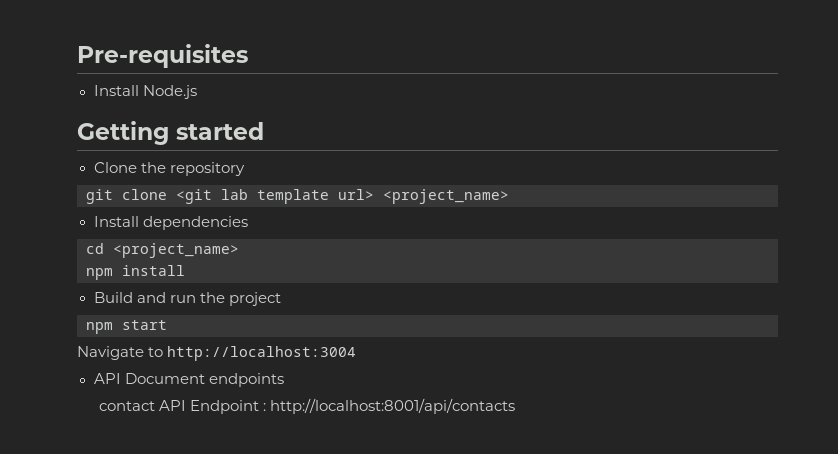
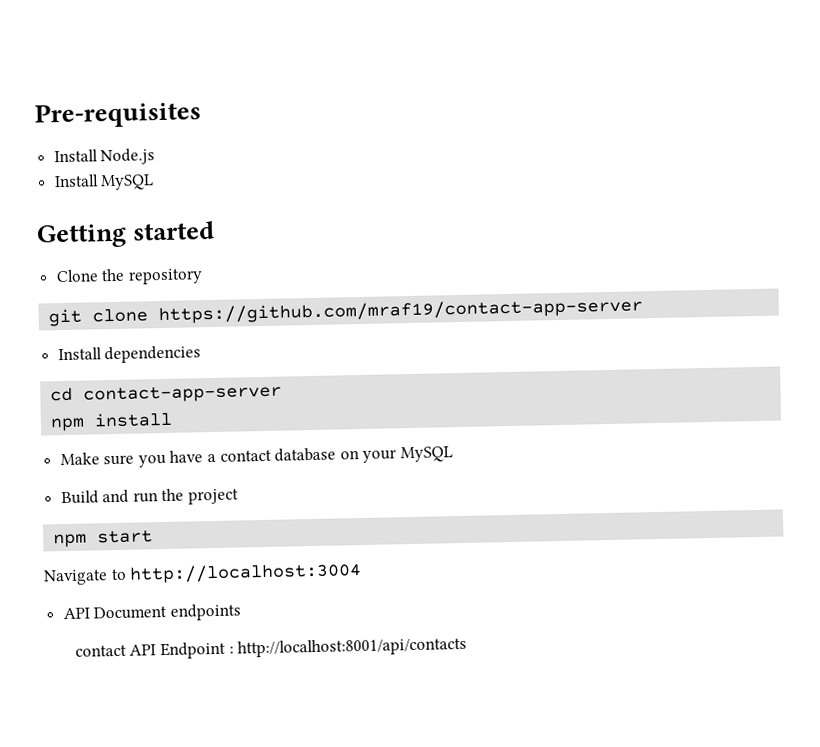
+ Install MySQL
- git clone <git lab template url> <project_name>
+ git clone https://github.com/mraf19/contact-app-server
- cd <project_name>
+ cd contact-app-server
+ Make sure you have a contact database on your MySQL

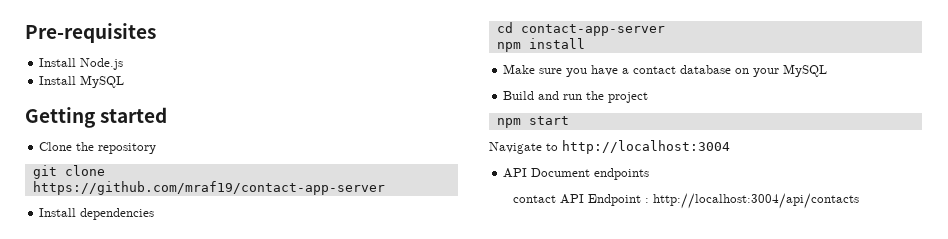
- contact API Endpoint : http://localhost:8001/api/contacts
+ contact API Endpoint : http://localhost:3004/api/contacts

